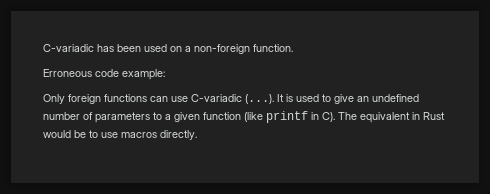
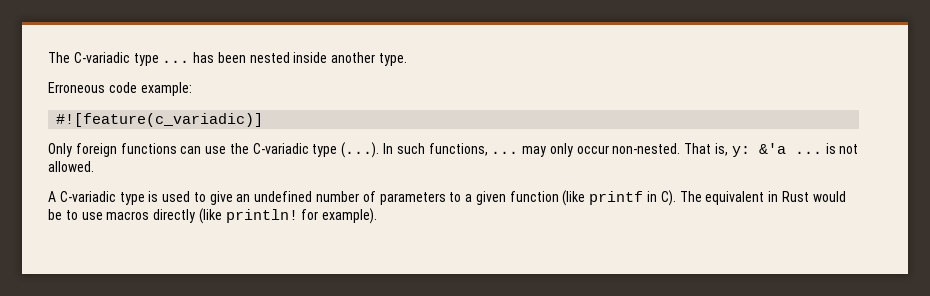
- C-variadic has been used on a non-foreign function.
+ The C-variadic type ... has been nested inside another type.
+ #![feature(c_variadic)]
- Only foreign functions can use C-variadic (...). It is used to give an undefined number of parameters to a given function (like printf in C). The equivalent in Rust would be to use macros directly.
+ Only foreign functions can use the C-variadic type (...). In such functions, ... may only occur non-nested. That is, y: &'a ... is not allowed.
+ A C-variadic type is used to give an undefined number of parameters to a given function (like printf in C). The equivalent in Rust would be to use macros directly (like println! for example).

